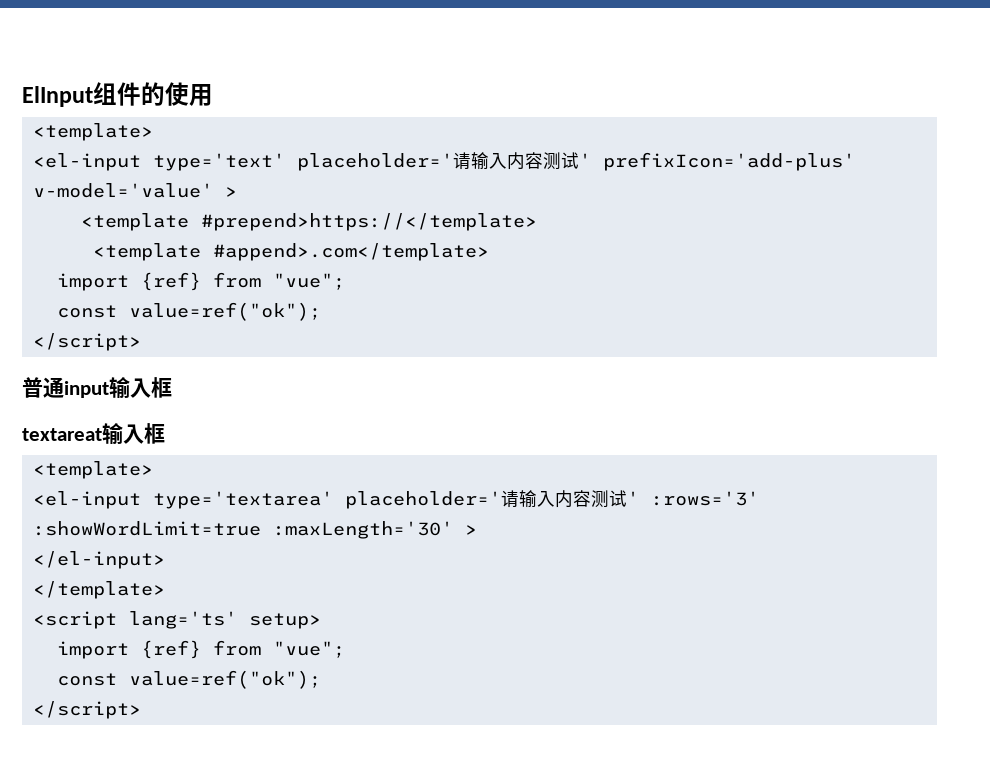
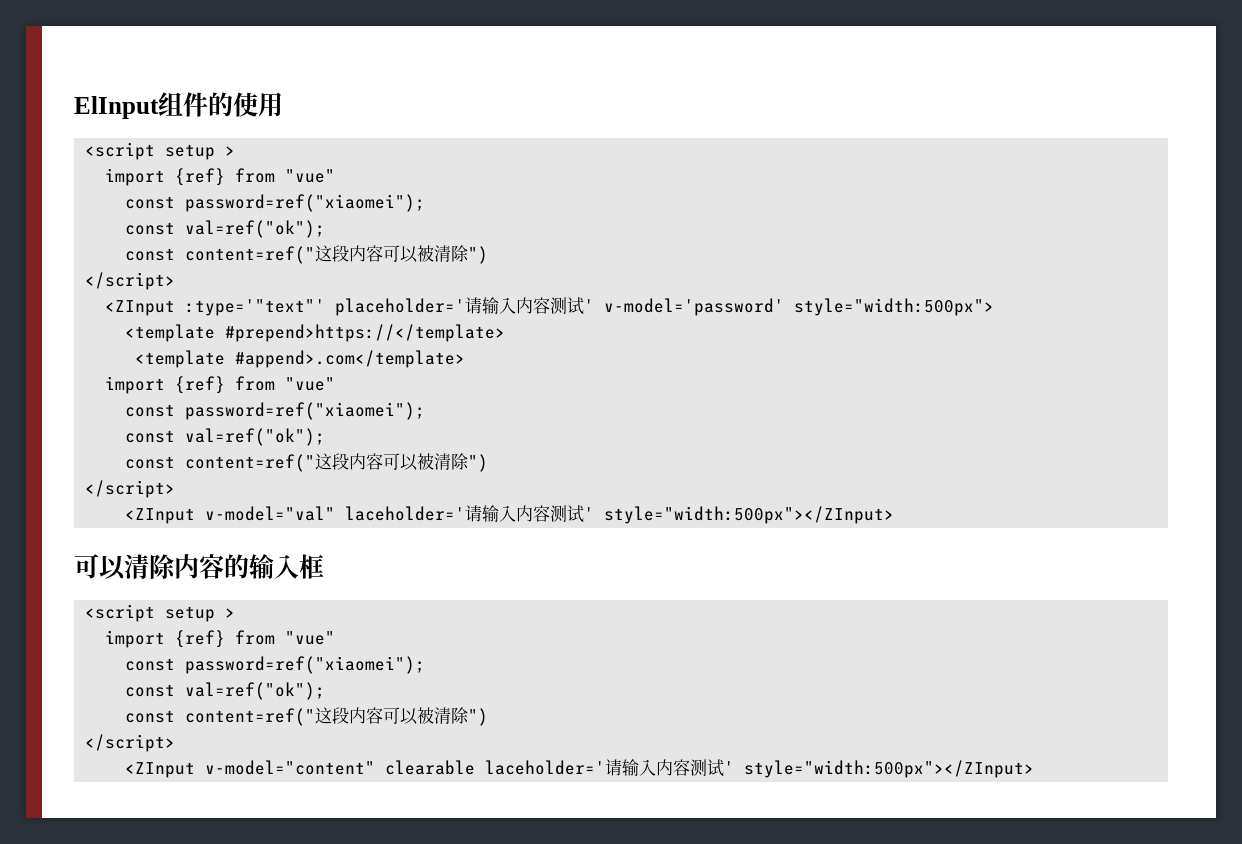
  ElInput组件的使用
- <template>
- <el-input type='text' placeholder='请输入内容测试' prefixIcon='add-plus' v-model='value' >
+ <script setup >
+ import {ref} from "vue"
+ const password=ref("xiaomei");
+ const val=ref("ok");
+ const content=ref("这段内容可以被清除")
+ </script>
+ <ZInput :type='"text"' placeholder='请输入内容测试' v-model='password' style="width:500px">
  <template #append>.com</template>
- import {ref} from "vue";
- const value=ref("ok");
+ import {ref} from "vue"
+ const password=ref("xiaomei");
+ const val=ref("ok");
+ const content=ref("这段内容可以被清除")
  </script>
- 普通input输入框
- textareat输入框
- <template>
- <el-input type='textarea' placeholder='请输入内容测试' :rows='3' :showWordLimit=true :maxLength='30' >
- </el-input>
- </template>
- <script lang='ts' setup>
- import {ref} from "vue";
- const value=ref("ok");
+ <ZInput v-model="val" laceholder='请输入内容测试' style="width:500px"></ZInput>
+ 可以清除内容的输入框
+ <script setup >
+ import {ref} from "vue"
+ const password=ref("xiaomei");
+ const val=ref("ok");
+ const content=ref("这段内容可以被清除")
  </script>
+ <ZInput v-model="content" clearable laceholder='请输入内容测试' style="width:500px"></ZInput>

